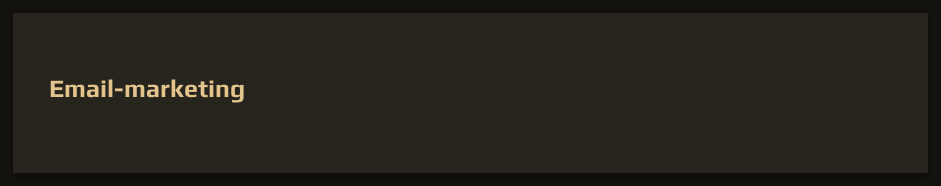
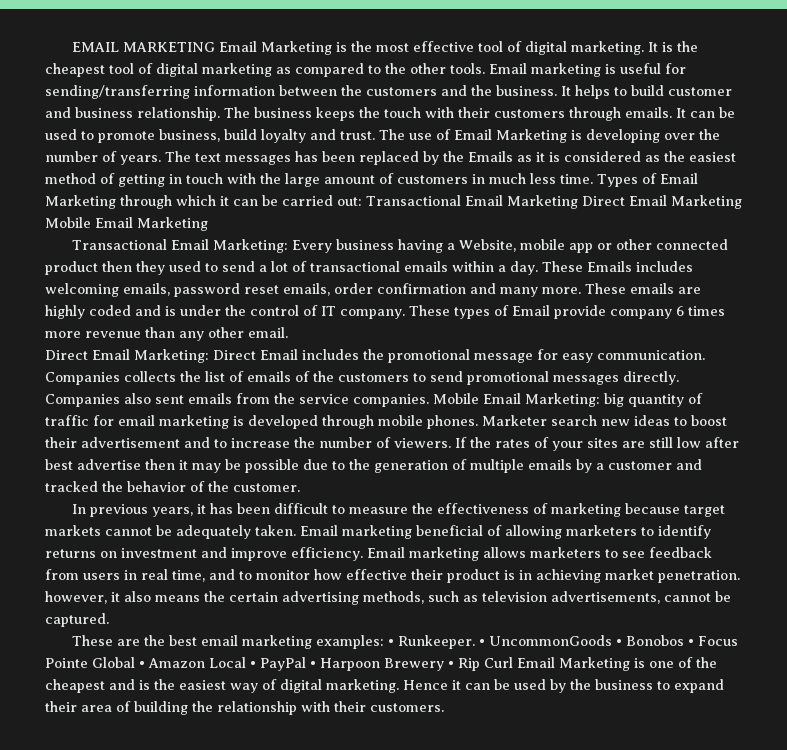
- Email-marketing
+ EMAIL MARKETING Email Marketing is the most effective tool of digital marketing. It is the cheapest tool of digital marketing as compared to the other tools. Email marketing is useful for sending/transferring information between the customers and the business. It helps to build customer and business relationship. The business keeps the touch with their customers through emails. It can be used to promote business, build loyalty and trust. The use of Email Marketing is developing over the number of years. The text messages has been replaced by the Emails as it is considered as the easiest method of getting in touch with the large amount of customers in much less time. Types of Email Marketing through which it can be carried out: Transactional Email Marketing Direct Email Marketing Mobile Email Marketing
+ Transactional Email Marketing: Every business having a Website, mobile app or other connected product then they used to send a lot of transactional emails within a day. These Emails includes welcoming emails, password reset emails, order confirmation and many more. These emails are highly coded and is under the control of IT company. These types of Email provide company 6 times more revenue than any other email.
+ Direct Email Marketing: Direct Email includes the promotional message for easy communication. Companies collects the list of emails of the customers to send promotional messages directly. Companies also sent emails from the service companies. Mobile Email Marketing: big quantity of traffic for email marketing is developed through mobile phones. Marketer search new ideas to boost their advertisement and to increase the number of viewers. If the rates of your sites are still low after best advertise then it may be possible due to the generation of multiple emails by a customer and tracked the behavior of the customer.
+ In previous years, it has been difficult to measure the effectiveness of marketing because target markets cannot be adequately taken. Email marketing beneficial of allowing marketers to identify returns on investment and improve efficiency. Email marketing allows marketers to see feedback from users in real time, and to monitor how effective their product is in achieving market penetration. however, it also means the certain advertising methods, such as television advertisements, cannot be captured.
+ These are the best email marketing examples: • Runkeeper. • UncommonGoods • Bonobos • Focus Pointe Global • Amazon Local • PayPal • Harpoon Brewery • Rip Curl Email Marketing is one of the cheapest and is the easiest way of digital marketing. Hence it can be used by the business to expand their area of building the relationship with their customers.

